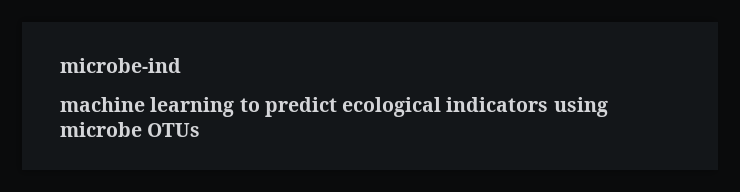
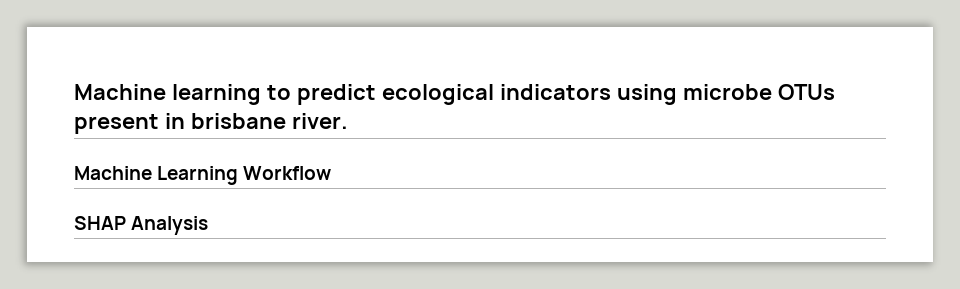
- microbe-ind
- machine learning to predict ecological indicators using microbe OTUs
+ Machine learning to predict ecological indicators using microbe OTUs present in brisbane river.
+ Machine Learning Workflow
+ SHAP Analysis

